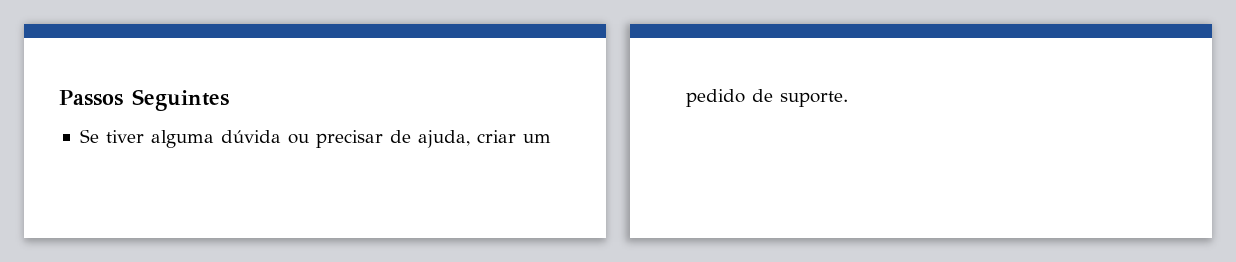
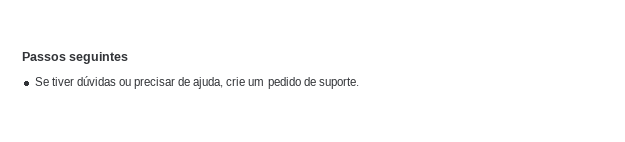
- Passos Seguintes
+ Passos seguintes
- Se tiver alguma dúvida ou precisar de ajuda, criar um pedido de suporte.
+ Se tiver dúvidas ou precisar de ajuda, crie um pedido de suporte.

